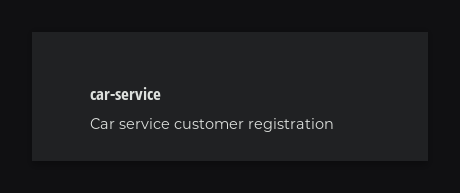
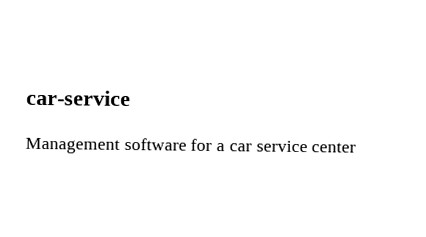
- Car service customer registration
+ Management software for a car service center

